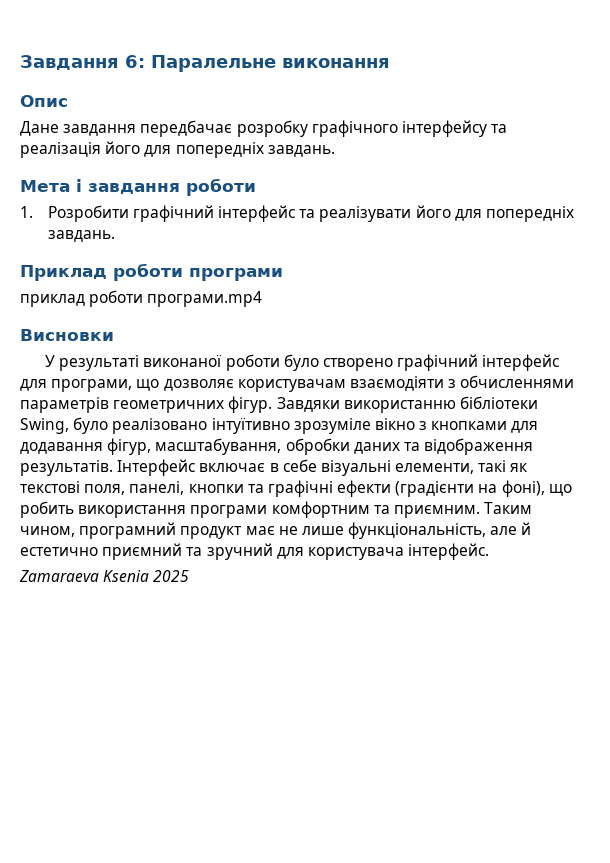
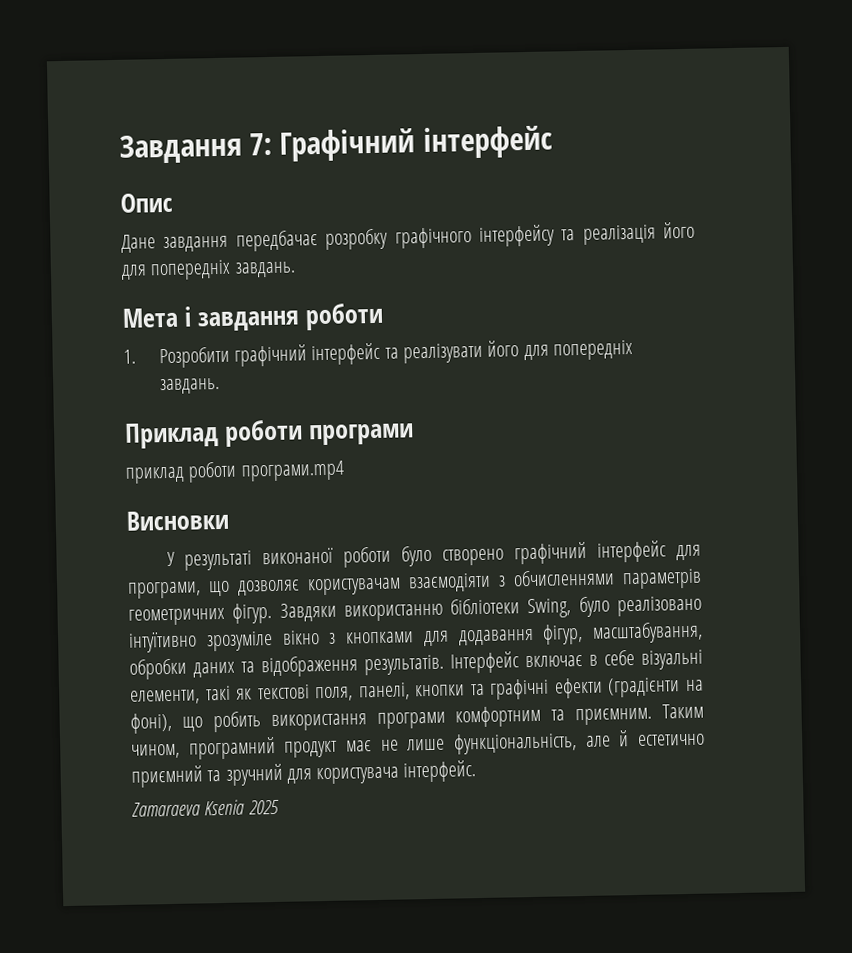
- Завдання 6: Паралельне виконання
+ Завдання 7: Графічний інтерфейс

